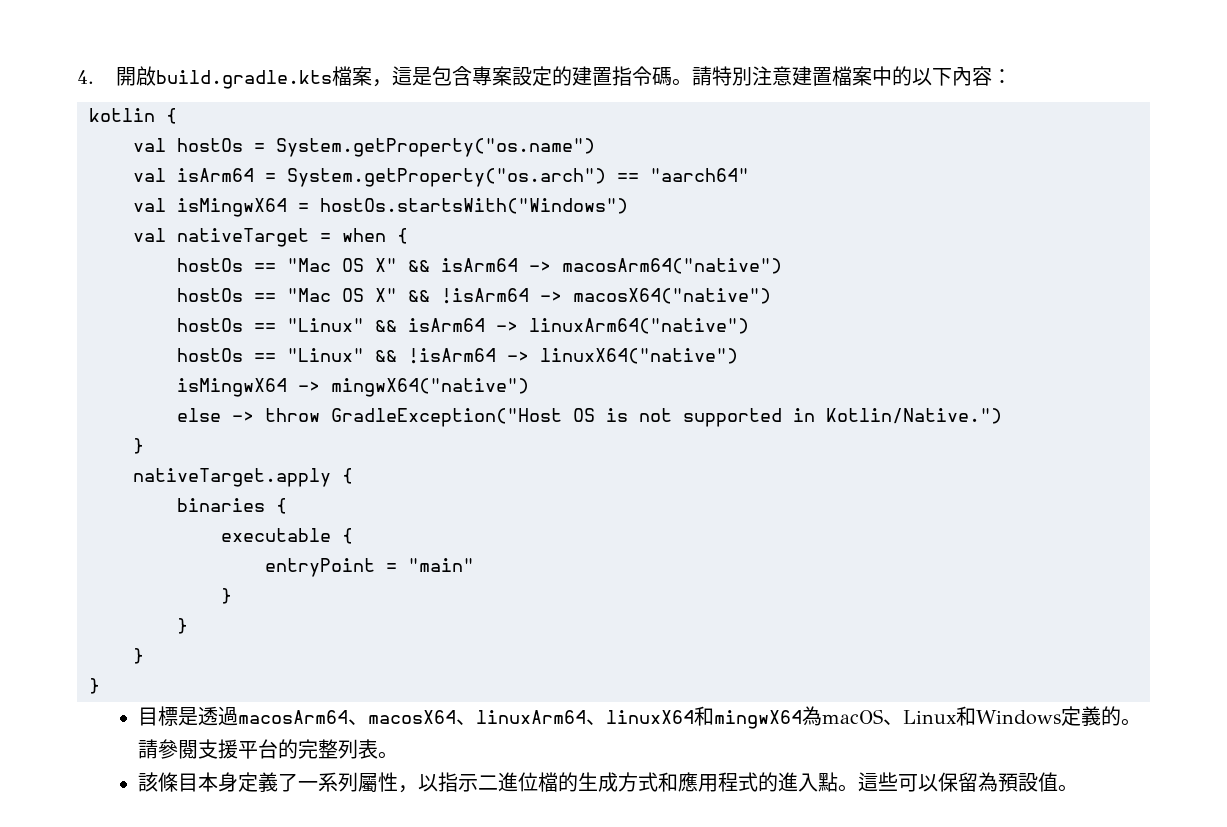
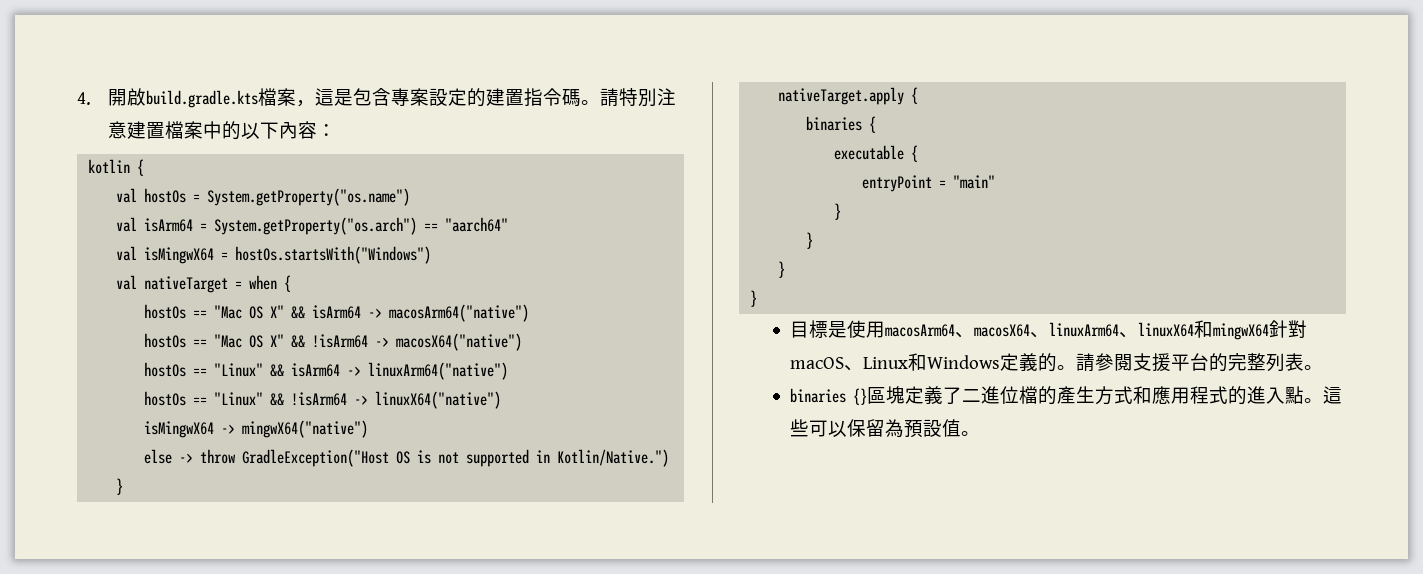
- 目標是透過macosArm64、macosX64、linuxArm64、linuxX64和mingwX64為macOS、Linux和Windows定義的。
+ 目標是使用macosArm64、macosX64、linuxArm64、linuxX64和mingwX64針對macOS、Linux和Windows定義的。
- 該條目本身定義了一系列屬性，以指示二進位檔的生成方式和應用程式的進入點。
+ binaries {}區塊定義了二進位檔的產生方式和應用程式的進入點。

